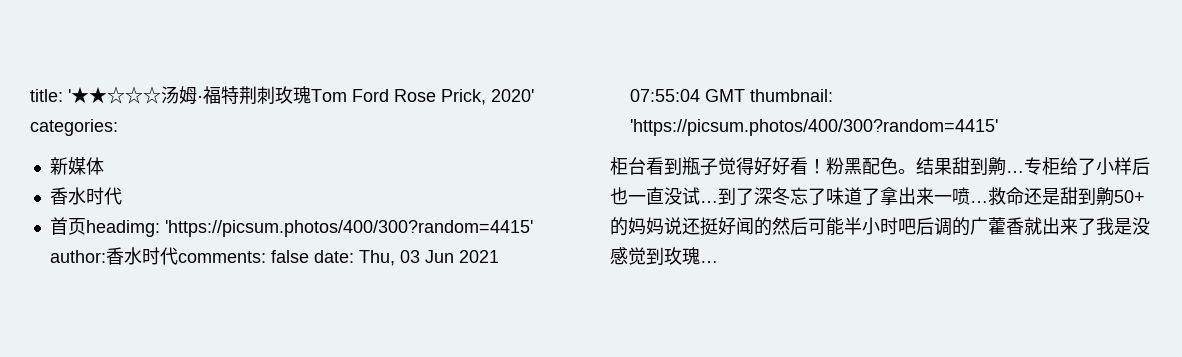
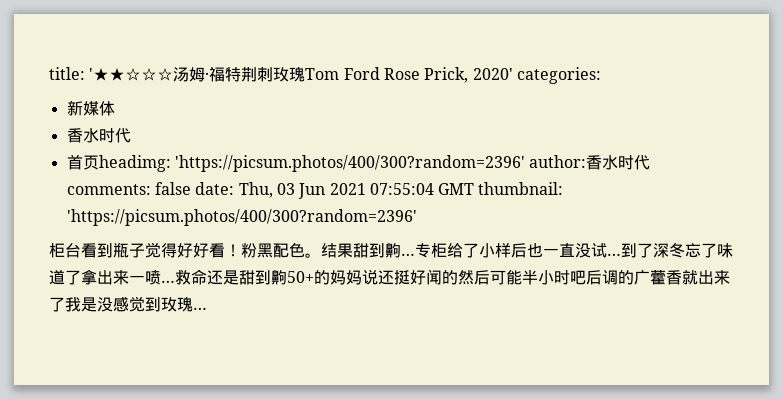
- 首页headimg: 'https://picsum.photos/400/300?random=4415' author:香水时代comments: false date: Thu, 03 Jun 2021 07:55:04 GMT thumbnail: 'https://picsum.photos/400/300?random=4415'
+ 首页headimg: 'https://picsum.photos/400/300?random=2396' author:香水时代comments: false date: Thu, 03 Jun 2021 07:55:04 GMT thumbnail: 'https://picsum.photos/400/300?random=2396'

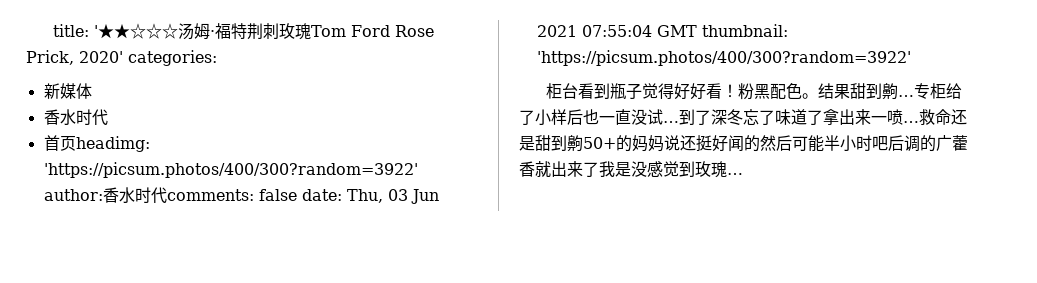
- 首页headimg: 'https://picsum.photos/400/300?random=2396' author:香水时代comments: false date: Thu, 03 Jun 2021 07:55:04 GMT thumbnail: 'https://picsum.photos/400/300?random=2396'
+ 首页headimg: 'https://picsum.photos/400/300?random=3922' author:香水时代comments: false date: Thu, 03 Jun 2021 07:55:04 GMT thumbnail: 'https://picsum.photos/400/300?random=3922'

